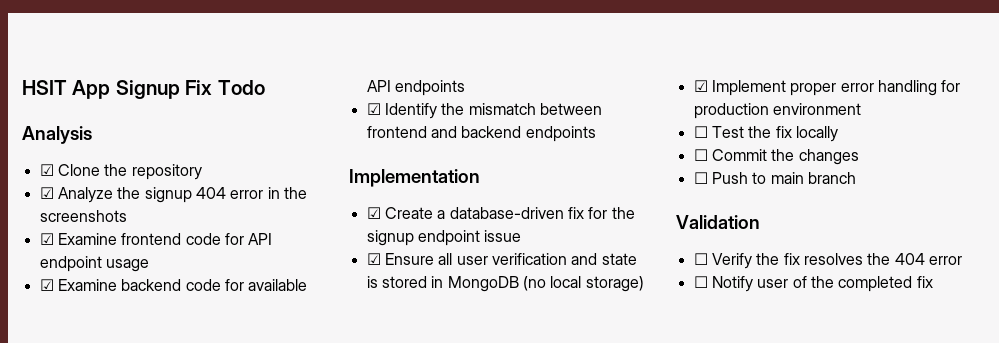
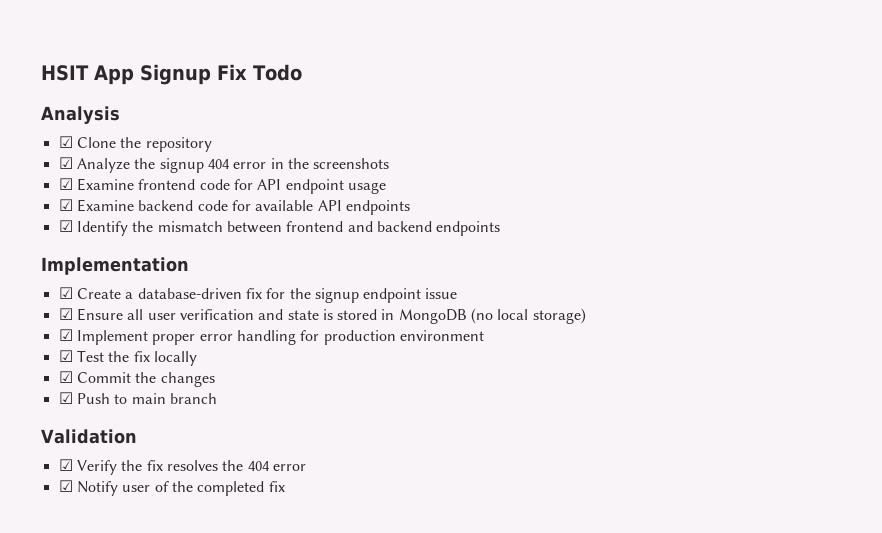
- ☐ Test the fix locally
+ ☑ Test the fix locally
- ☐ Commit the changes
+ ☑ Commit the changes
- ☐ Push to main branch
+ ☑ Push to main branch
- ☐ Verify the fix resolves the 404 error
+ ☑ Verify the fix resolves the 404 error
- ☐ Notify user of the completed fix
+ ☑ Notify user of the completed fix

